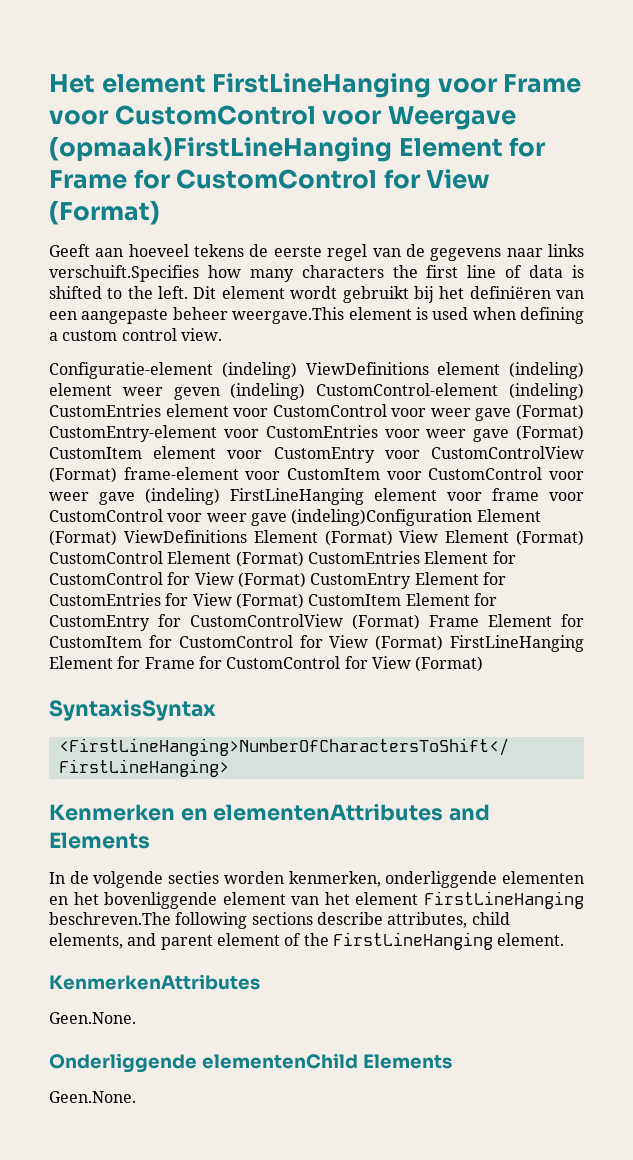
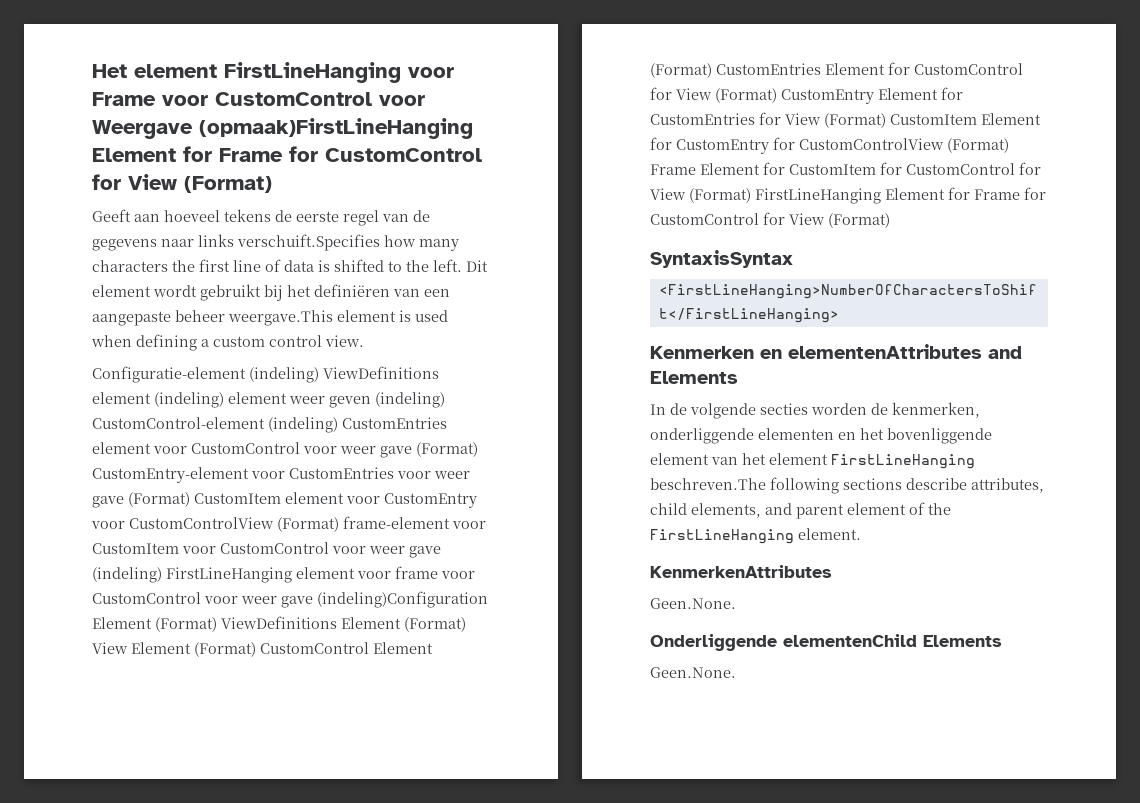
- In de volgende secties worden kenmerken, onderliggende elementen en het bovenliggende element van het element FirstLineHanging beschreven.The following sections describe attributes, child elements, and parent element of the FirstLineHanging element.
+ In de volgende secties worden de kenmerken, onderliggende elementen en het bovenliggende element van het element FirstLineHanging beschreven.The following sections describe attributes, child elements, and parent element of the FirstLineHanging element.

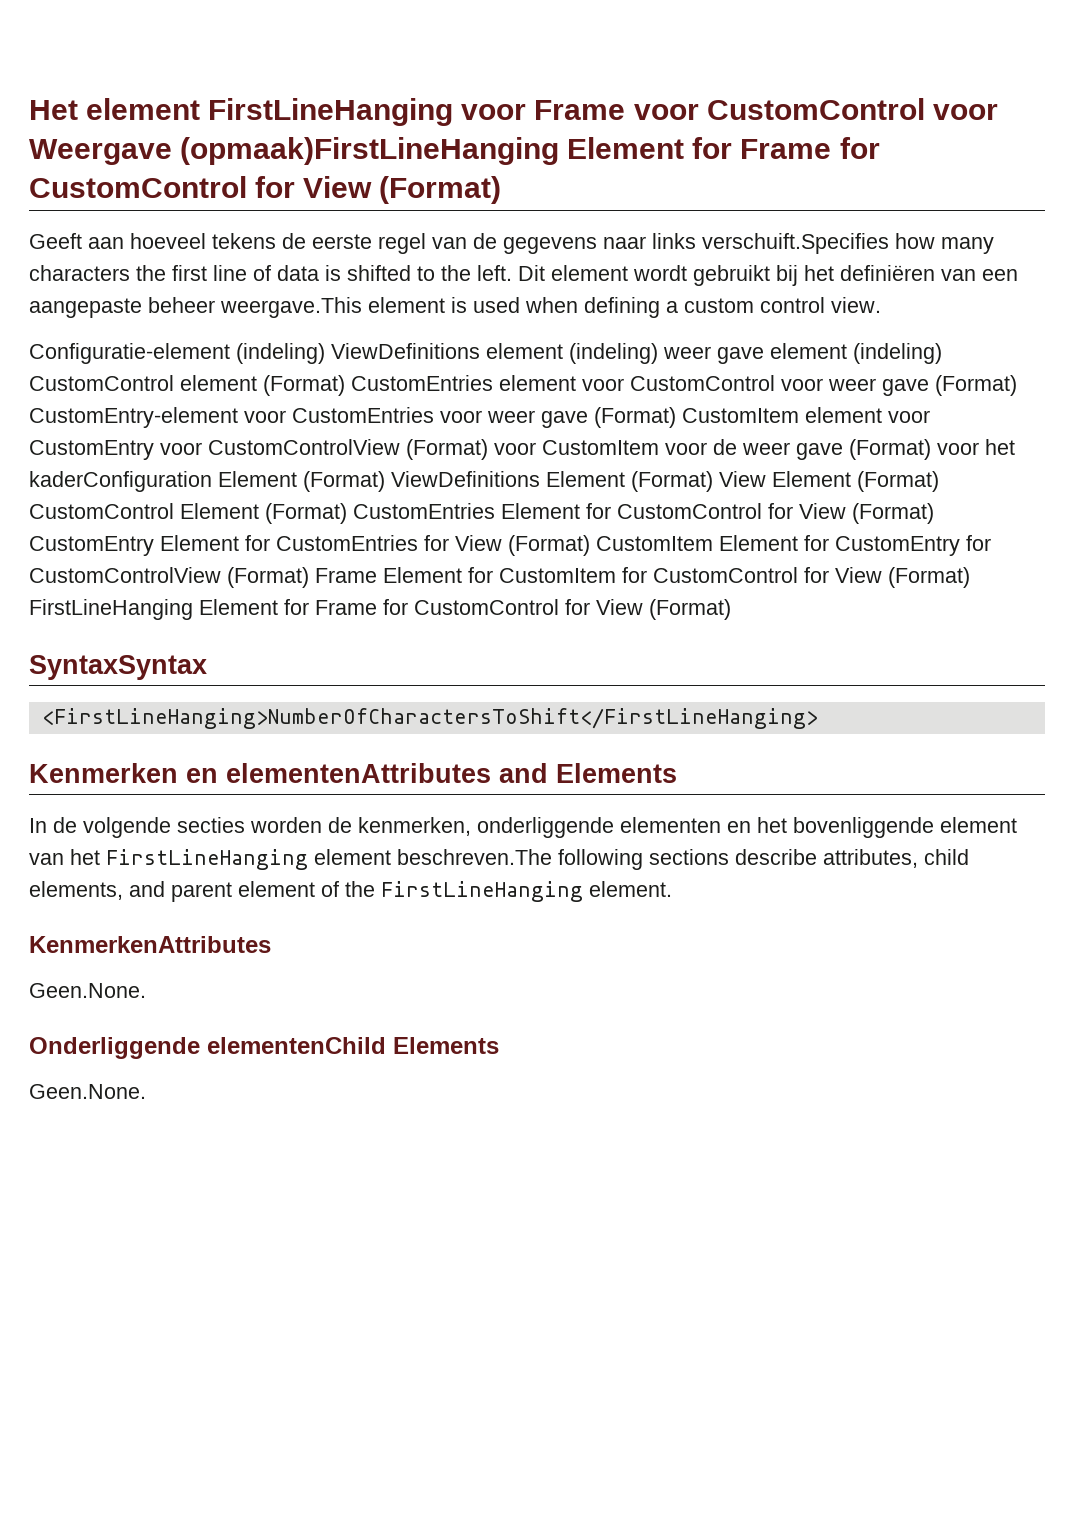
- Configuratie-element (indeling) ViewDefinitions element (indeling) element weer geven (indeling) CustomControl-element (indeling) CustomEntries element voor CustomControl voor weer gave (Format) CustomEntry-element voor CustomEntries voor weer gave (Format) CustomItem element voor CustomEntry voor CustomControlView (Format) frame-element voor CustomItem voor CustomControl voor weer gave (indeling) FirstLineHanging element voor frame voor CustomControl voor weer gave (indeling)Configuration Element (Format) ViewDefinitions Element (Format) View Element (Format) CustomControl Element (Format) CustomEntries Element for CustomControl for View (Format) CustomEntry Element for CustomEntries for View (Format) CustomItem Element for CustomEntry for CustomControlView (Format) Frame Element for CustomItem for CustomControl for View (Format) FirstLineHanging Element for Frame for CustomControl for View (Format)
+ Configuratie-element (indeling) ViewDefinitions element (indeling) weer gave element (indeling) CustomControl element (Format) CustomEntries element voor CustomControl voor weer gave (Format) CustomEntry-element voor CustomEntries voor weer gave (Format) CustomItem element voor CustomEntry voor CustomControlView (Format) voor CustomItem voor de weer gave (Format) voor het kaderConfiguration Element (Format) ViewDefinitions Element (Format) View Element (Format) CustomControl Element (Format) CustomEntries Element for CustomControl for View (Format) CustomEntry Element for CustomEntries for View (Format) CustomItem Element for CustomEntry for CustomControlView (Format) Frame Element for CustomItem for CustomControl for View (Format) FirstLineHanging Element for Frame for CustomControl for View (Format)
- SyntaxisSyntax
+ SyntaxSyntax
- In de volgende secties worden de kenmerken, onderliggende elementen en het bovenliggende element van het element FirstLineHanging beschreven.The following sections describe attributes, child elements, and parent element of the FirstLineHanging element.
+ In de volgende secties worden de kenmerken, onderliggende elementen en het bovenliggende element van het FirstLineHanging element beschreven.The following sections describe attributes, child elements, and parent element of the FirstLineHanging element.

